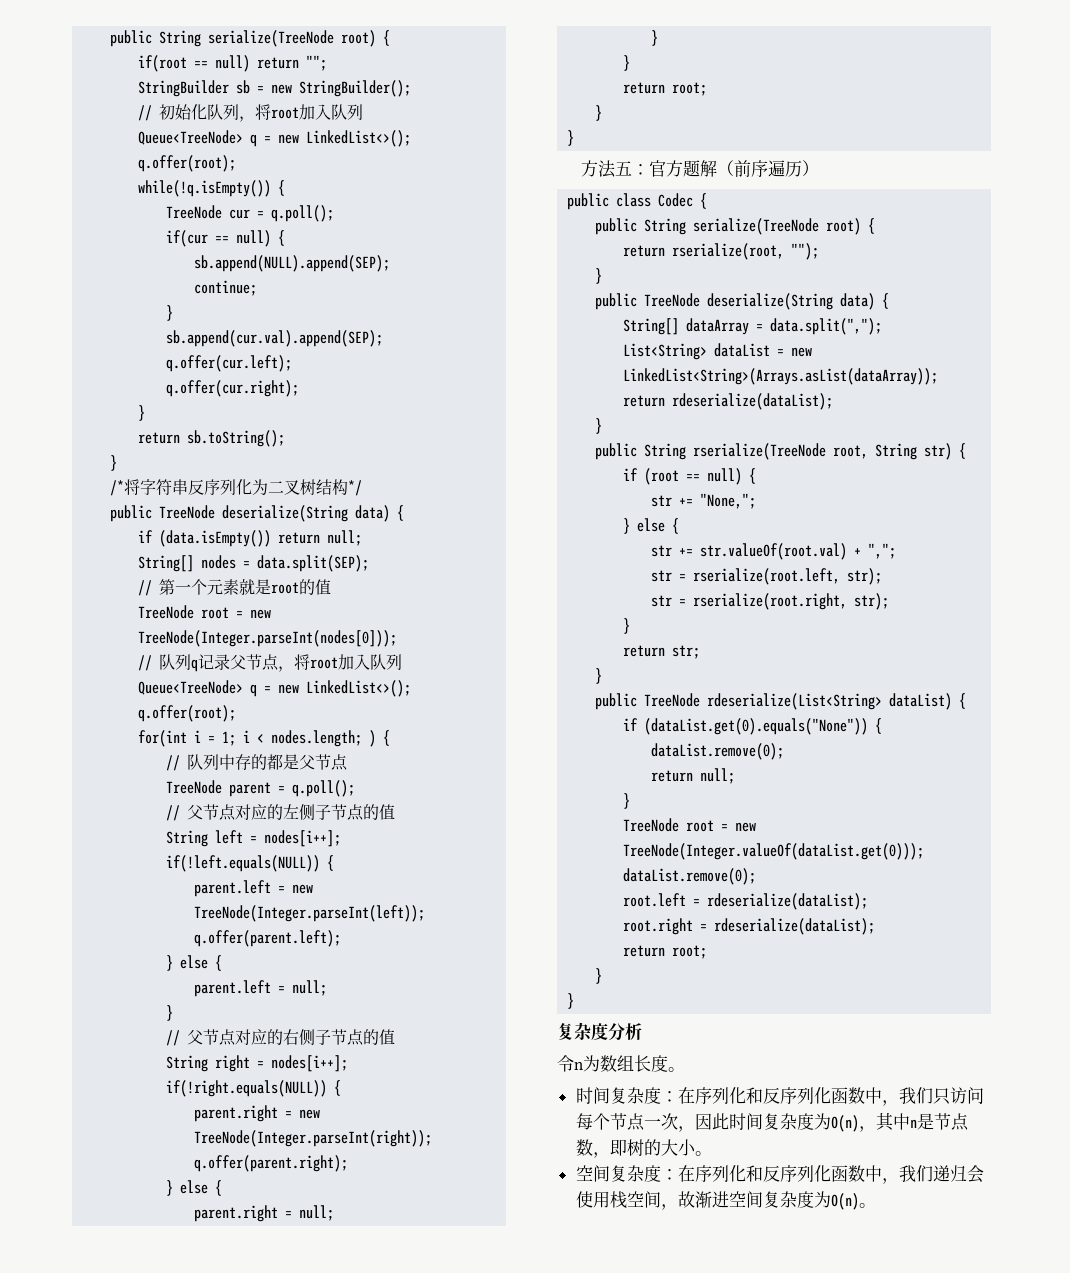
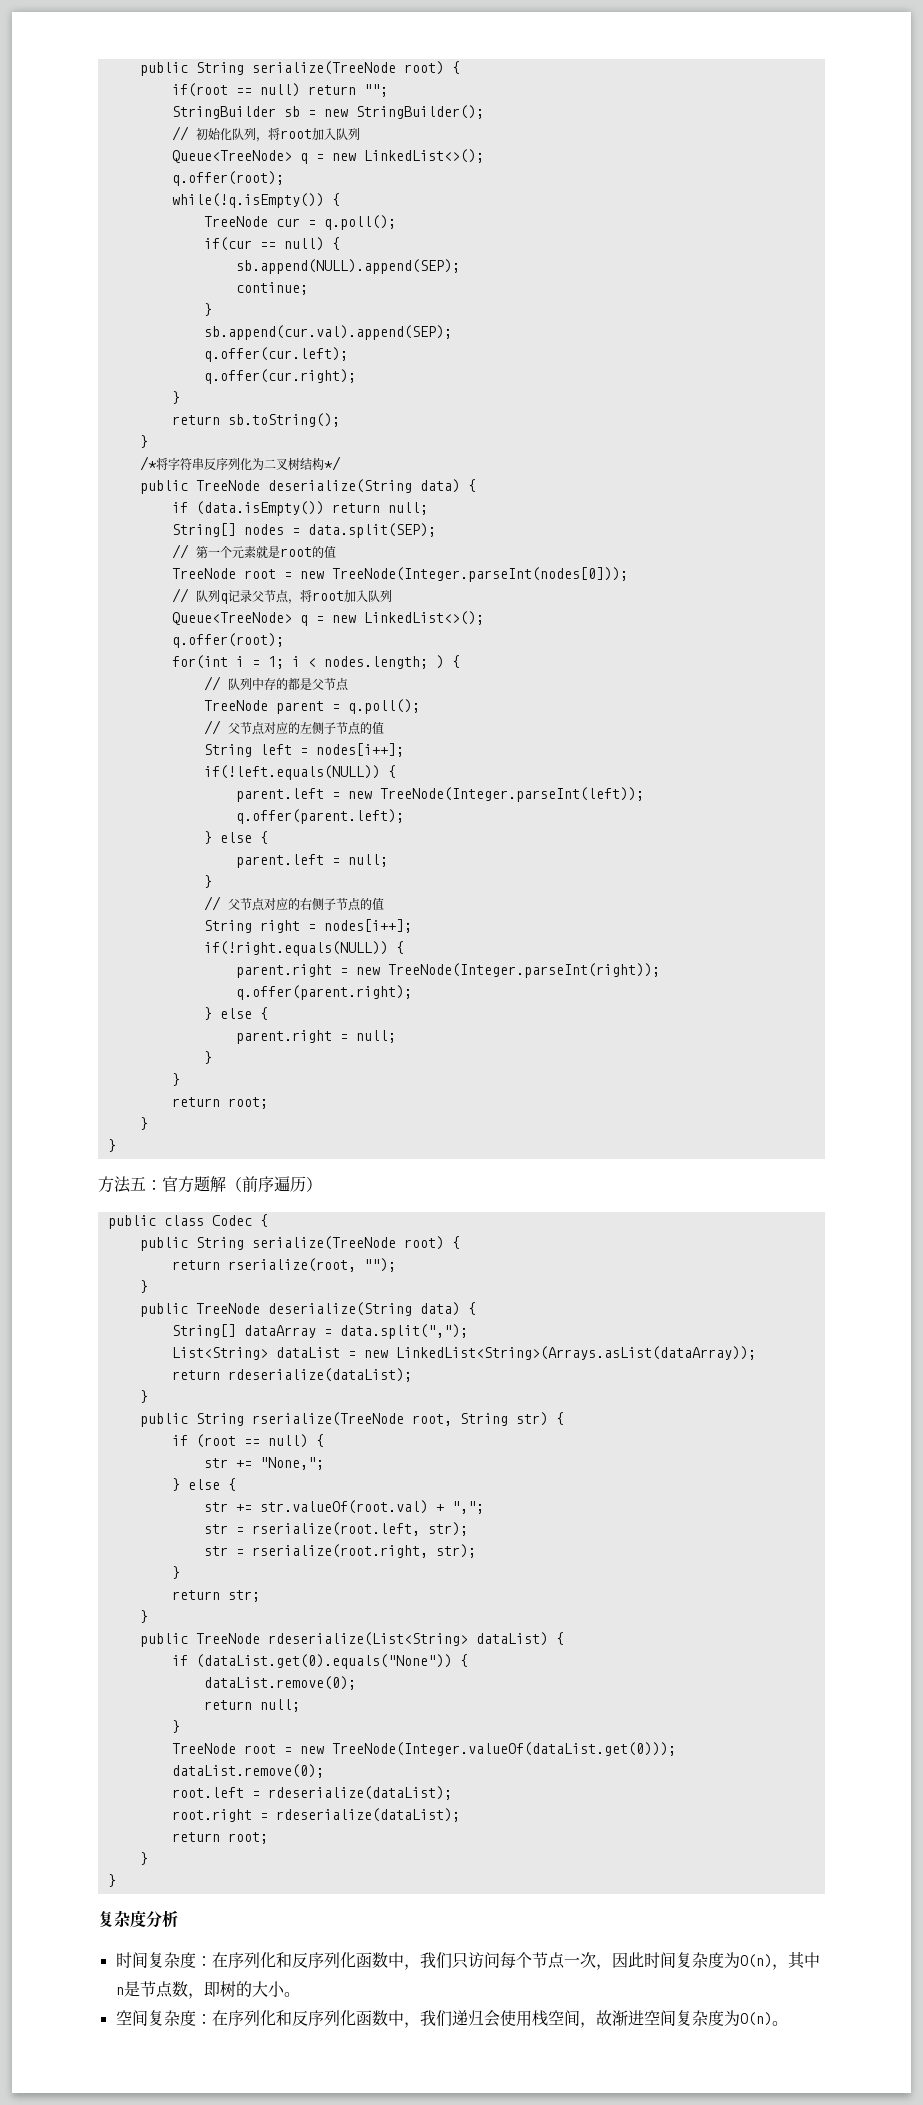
- 令n为数组长度。

